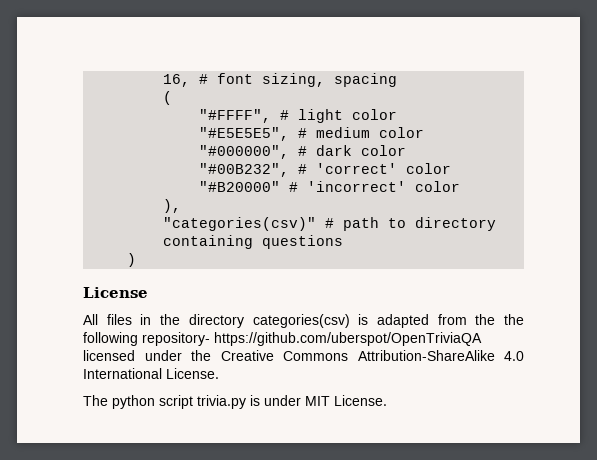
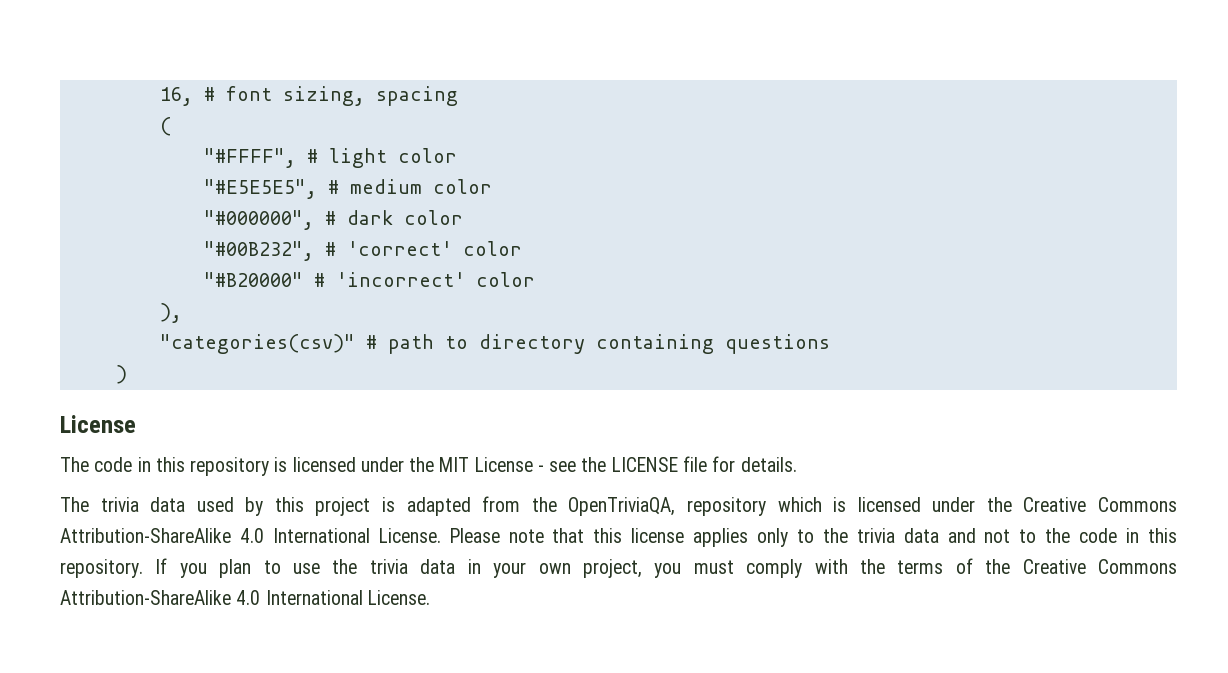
- All files in the directory categories(csv) is adapted from the the following repository- https://github.com/uberspot/OpenTriviaQA licensed under the Creative Commons Attribution-ShareAlike 4.0 International License.
- The python script trivia.py is under MIT License.
+ The code in this repository is licensed under the MIT License - see the LICENSE file for details.
+ The trivia data used by this project is adapted from the OpenTriviaQA, repository which is licensed under the Creative Commons Attribution-ShareAlike 4.0 International License. Please note that this license applies only to the trivia data and not to the code in this repository. If you plan to use the trivia data in your own project, you must comply with the terms of the Creative Commons Attribution-ShareAlike 4.0 International License.

